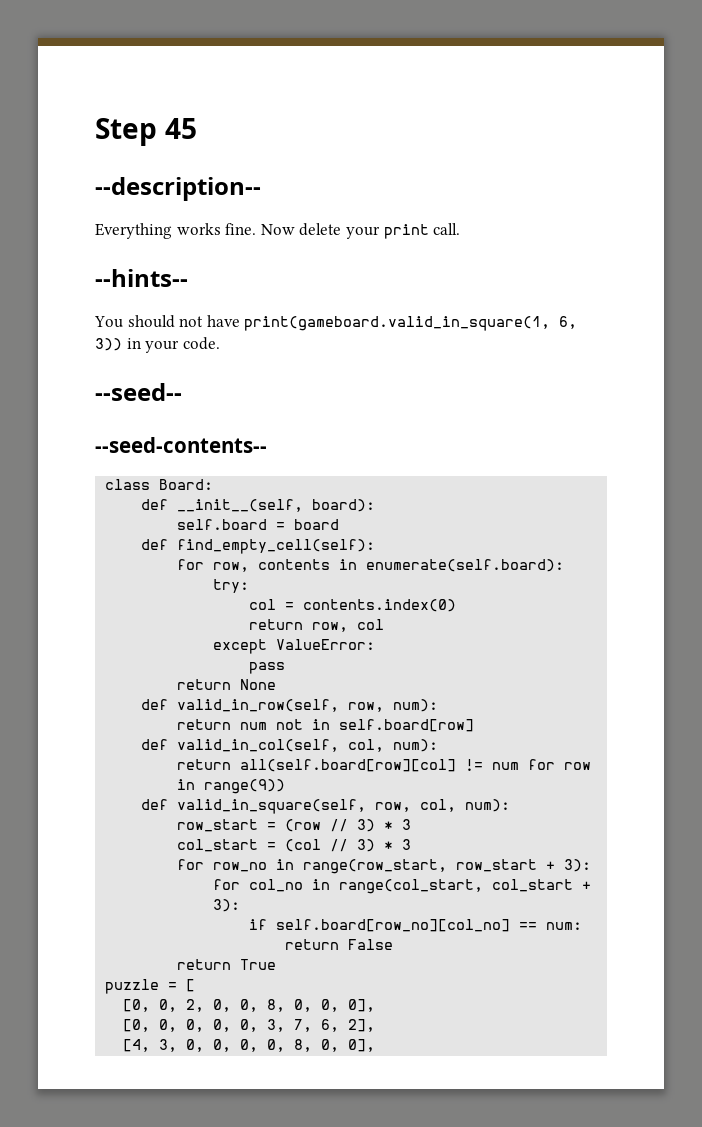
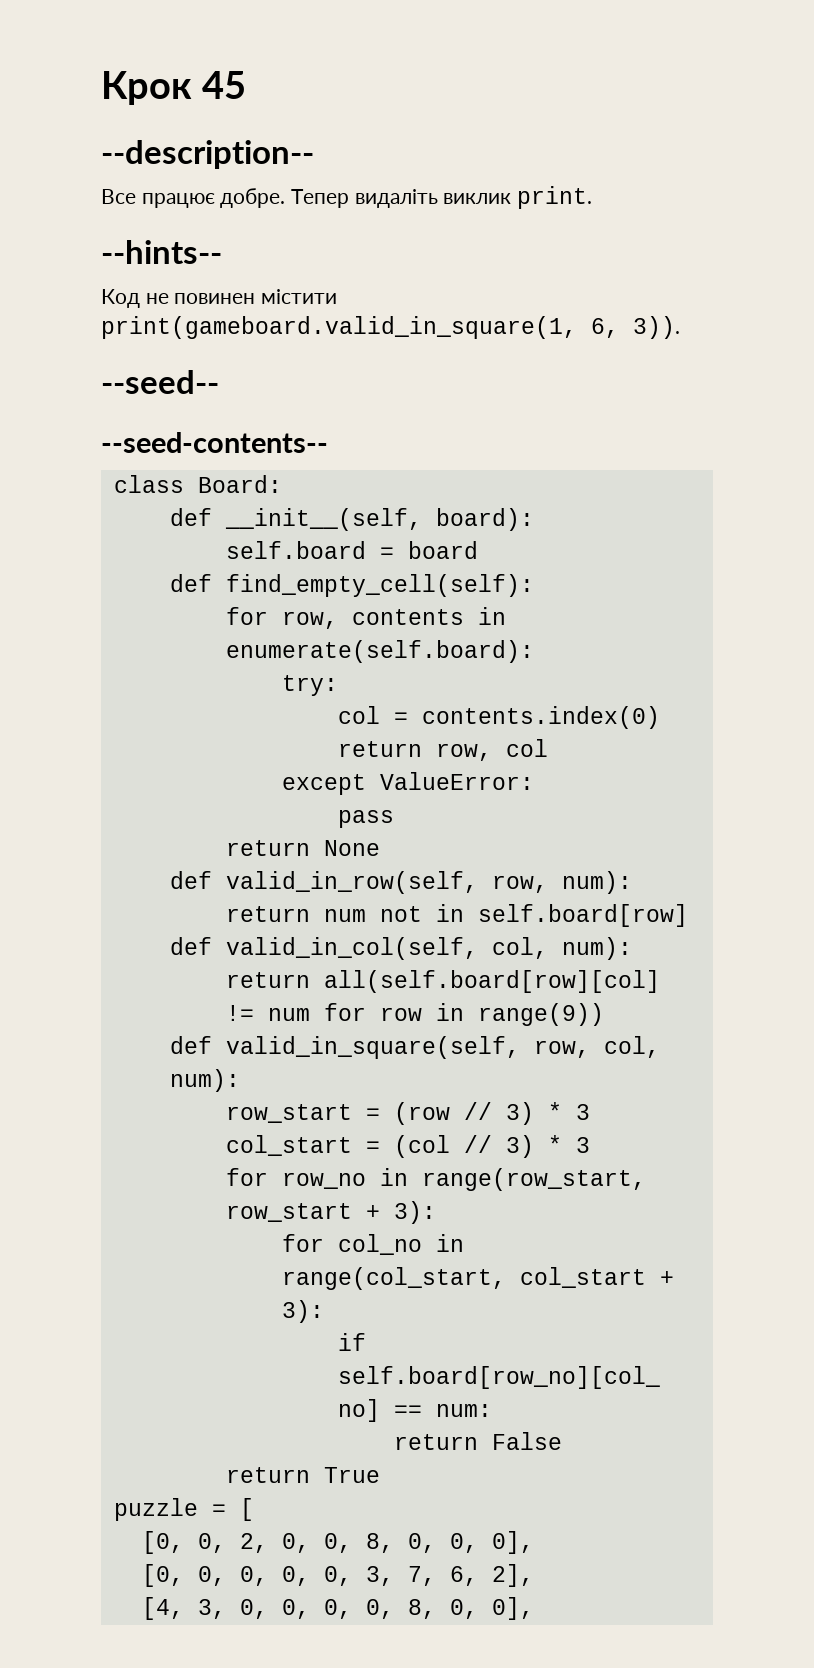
- Step 45
+ Крок 45
- Everything works fine. Now delete your print call.
+ Все працює добре. Тепер видаліть виклик print.
  --hints--
- You should not have print(gameboard.valid_in_square(1, 6, 3)) in your code.
+ Код не повинен містити print(gameboard.valid_in_square(1, 6, 3)).

